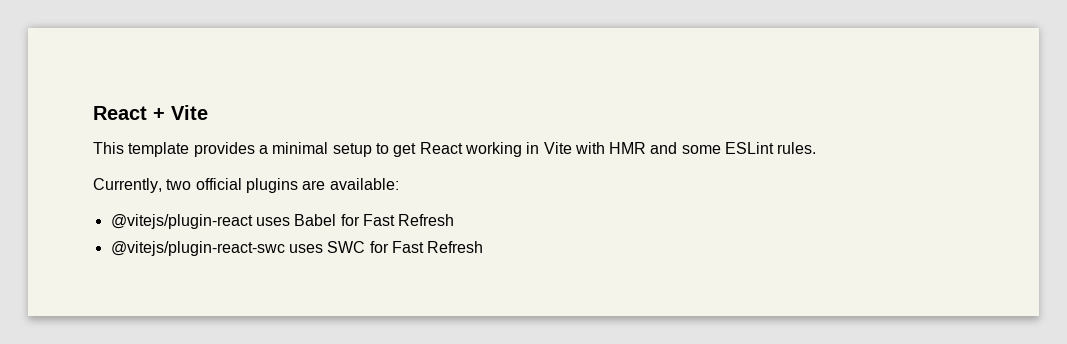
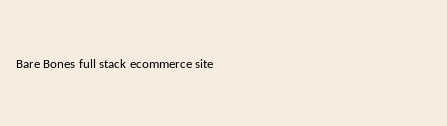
- React + Vite
- This template provides a minimal setup to get React working in Vite with HMR and some ESLint rules.
- Currently, two official plugins are available:
- @vitejs/plugin-react uses Babel for Fast Refresh
- @vitejs/plugin-react-swc uses SWC for Fast Refresh
+ Bare Bones full stack ecommerce site

